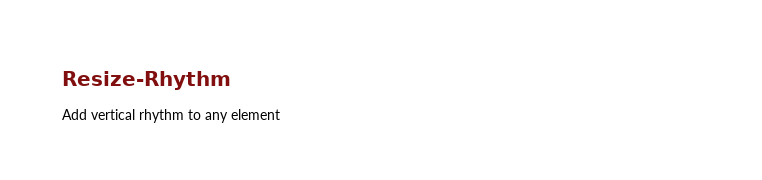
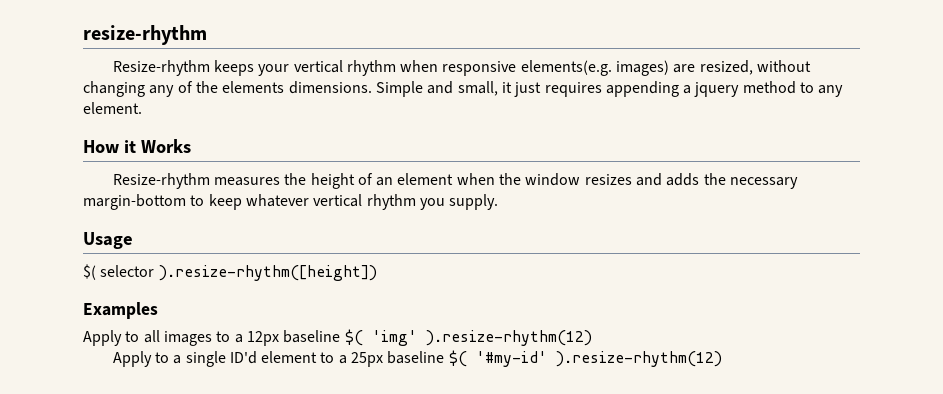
- Resize-Rhythm
- Add vertical rhythm to any element
+ resize-rhythm
+ Resize-rhythm keeps your vertical rhythm when responsive elements(e.g. images) are resized, without changing any of the elements dimensions. Simple and small, it just requires appending a jquery method to any element.
+ How it Works
+ Resize-rhythm measures the height of an element when the window resizes and adds the necessary margin-bottom to keep whatever vertical rhythm you supply.
+ Usage
+ $( selector ).resize-rhythm([height])
+ Examples
+ Apply to all images to a 12px baseline $( 'img' ).resize-rhythm(12)
+ Apply to a single ID'd element to a 25px baseline $( '#my-id' ).resize-rhythm(12)

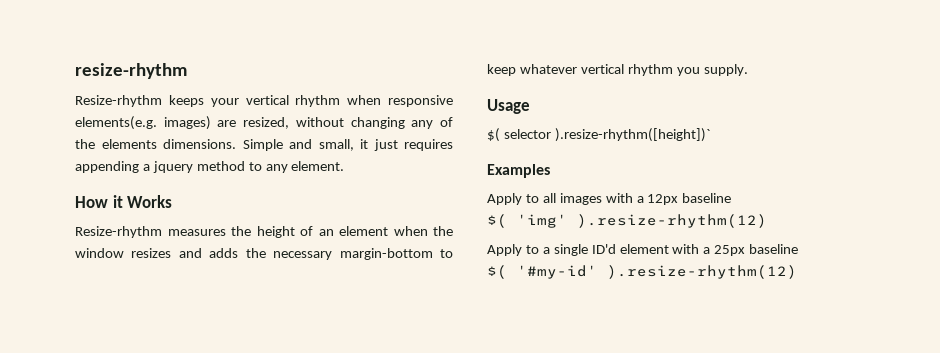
- $( selector ).resize-rhythm([height])
+ $( selector ).resize-rhythm([height])`
- Apply to all images to a 12px baseline $( 'img' ).resize-rhythm(12)
+ Apply to all images with a 12px baseline
+ $( 'img' ).resize-rhythm(12)
- Apply to a single ID'd element to a 25px baseline $( '#my-id' ).resize-rhythm(12)
+ Apply to a single ID'd element with a 25px baseline
+ $( '#my-id' ).resize-rhythm(12)

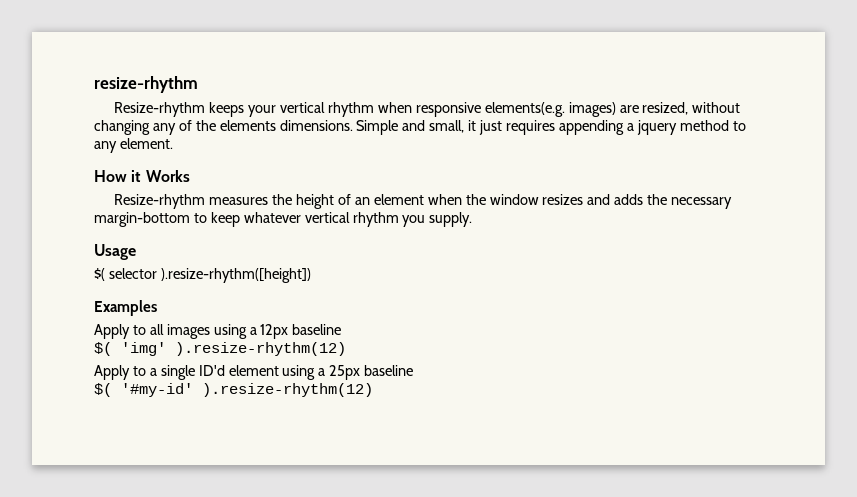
- $( selector ).resize-rhythm([height])`
+ $( selector ).resize-rhythm([height])
- Apply to all images with a 12px baseline
+ Apply to all images using a 12px baseline
- Apply to a single ID'd element with a 25px baseline
+ Apply to a single ID'd element using a 25px baseline

